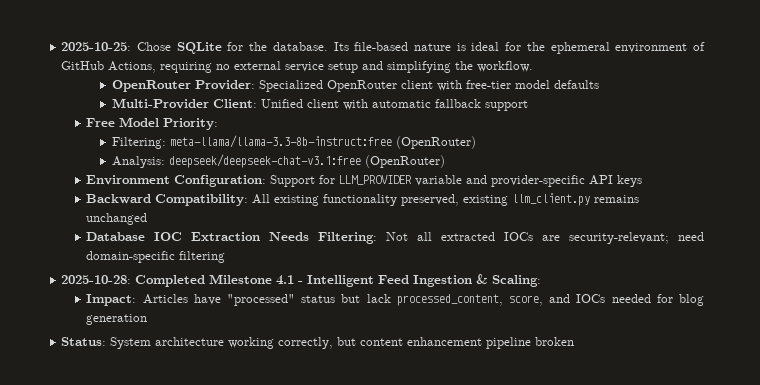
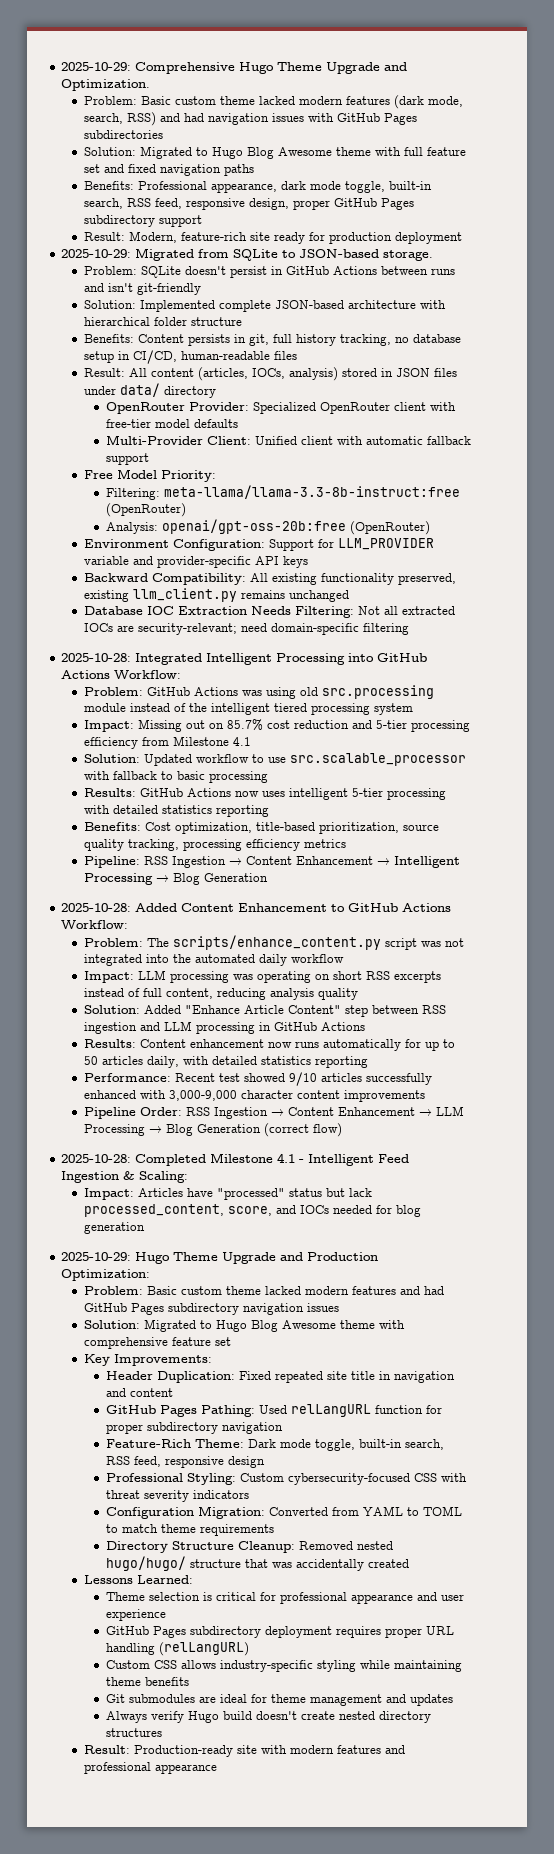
- 2025-10-25: Chose SQLite for the database. Its file-based nature is ideal for the ephemeral environment of GitHub Actions, requiring no external service setup and simplifying the workflow.
+ 2025-10-29: Comprehensive Hugo Theme Upgrade and Optimization.
+ Problem: Basic custom theme lacked modern features (dark mode, search, RSS) and had navigation issues with GitHub Pages subdirectories
+ Solution: Migrated to Hugo Blog Awesome theme with full feature set and fixed navigation paths
+ Benefits: Professional appearance, dark mode toggle, built-in search, RSS feed, responsive design, proper GitHub Pages subdirectory support
+ Result: Modern, feature-rich site ready for production deployment
+ 2025-10-29: Migrated from SQLite to JSON-based storage.
+ Problem: SQLite doesn't persist in GitHub Actions between runs and isn't git-friendly
+ Solution: Implemented complete JSON-based architecture with hierarchical folder structure
+ Benefits: Content persists in git, full history tracking, no database setup in CI/CD, human-readable files
+ Result: All content (articles, IOCs, analysis) stored in JSON files under data/ directory
- Analysis: deepseek/deepseek-chat-v3.1:free (OpenRouter)
+ Analysis: openai/gpt-oss-20b:free (OpenRouter)
+ 2025-10-28: Integrated Intelligent Processing into GitHub Actions Workflow:
+ Problem: GitHub Actions was using old src.processing module instead of the intelligent tiered processing system
+ Impact: Missing out on 85.7% cost reduction and 5-tier processing efficiency from Milestone 4.1
+ Solution: Updated workflow to use src.scalable_processor with fallback to basic processing
+ Results: GitHub Actions now uses intelligent 5-tier processing with detailed statistics reporting
+ Benefits: Cost optimization, title-based prioritization, source quality tracking, processing efficiency metrics
+ Pipeline: RSS Ingestion → Content Enhancement → Intelligent Processing → Blog Generation
+ 2025-10-28: Added Content Enhancement to GitHub Actions Workflow:
+ Problem: The scripts/enhance_content.py script was not integrated into the automated daily workflow
+ Impact: LLM processing was operating on short RSS excerpts instead of full content, reducing analysis quality
+ Solution: Added "Enhance Article Content" step between RSS ingestion and LLM processing in GitHub Actions
+ Results: Content enhancement now runs automatically for up to 50 articles daily, with detailed statistics reporting
+ Performance: Recent test showed 9/10 articles successfully enhanced with 3,000-9,000 character content improvements
+ Pipeline Order: RSS Ingestion → Content Enhancement → LLM Processing → Blog Generation (correct flow)
- Status: System architecture working correctly, but content enhancement pipeline broken
+ 2025-10-29: Hugo Theme Upgrade and Production Optimization:
+ Problem: Basic custom theme lacked modern features and had GitHub Pages subdirectory navigation issues
+ Solution: Migrated to Hugo Blog Awesome theme with comprehensive feature set
+ Key Improvements:
+ Header Duplication: Fixed repeated site title in navigation and content
+ GitHub Pages Pathing: Used relLangURL function for proper subdirectory navigation
+ Feature-Rich Theme: Dark mode toggle, built-in search, RSS feed, responsive design
+ Professional Styling: Custom cybersecurity-focused CSS with threat severity indicators
+ Configuration Migration: Converted from YAML to TOML to match theme requirements
+ Directory Structure Cleanup: Removed nested hugo/hugo/ structure that was accidentally created
+ Lessons Learned:
+ Theme selection is critical for professional appearance and user experience
+ GitHub Pages subdirectory deployment requires proper URL handling (relLangURL)
+ Custom CSS allows industry-specific styling while maintaining theme benefits
+ Git submodules are ideal for theme management and updates
+ Always verify Hugo build doesn't create nested directory structures
+ Result: Production-ready site with modern features and professional appearance

